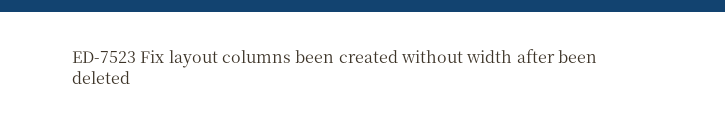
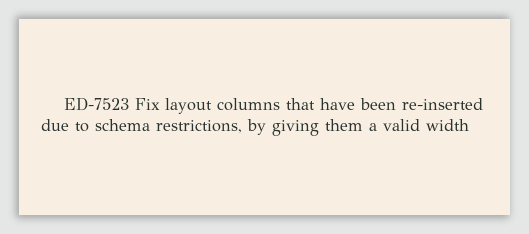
- ED-7523 Fix layout columns been created without width after been deleted
+ ED-7523 Fix layout columns that have been re-inserted due to schema restrictions, by giving them a valid width

